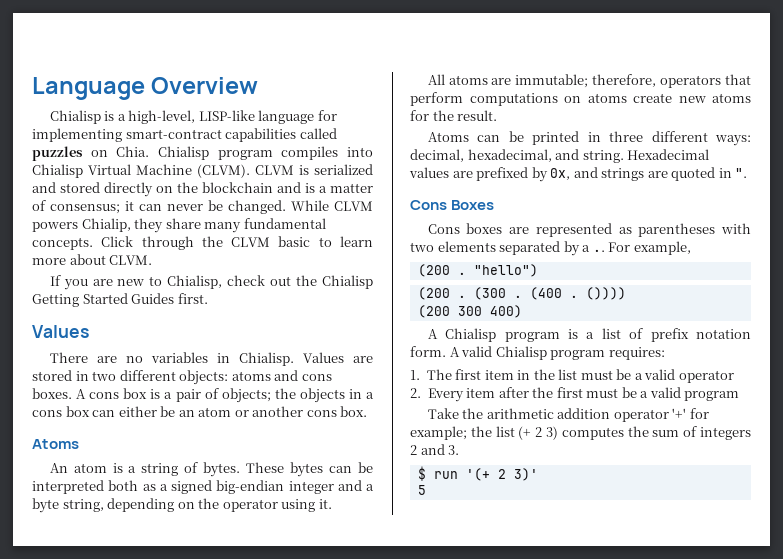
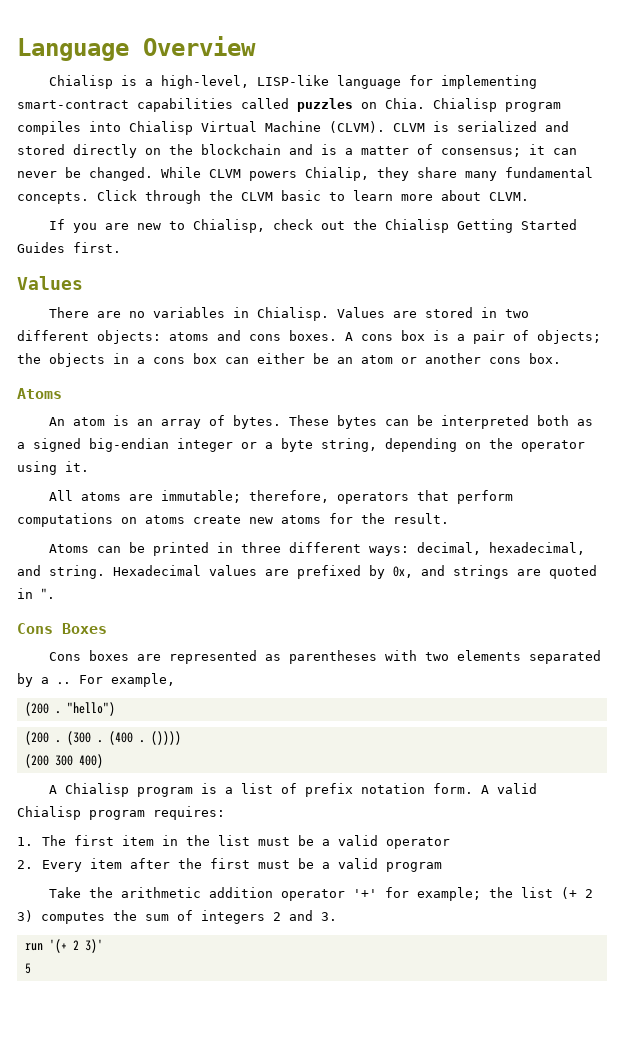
- An atom is a string of bytes.
+ An atom is an array of bytes.
- These bytes can be interpreted both as a signed big-endian integer and a byte string, depending on the operator using it.
+ These bytes can be interpreted both as a signed big-endian integer or a byte string, depending on the operator using it.
- $ run '(+ 2 3)'
+ run '(+ 2 3)'

